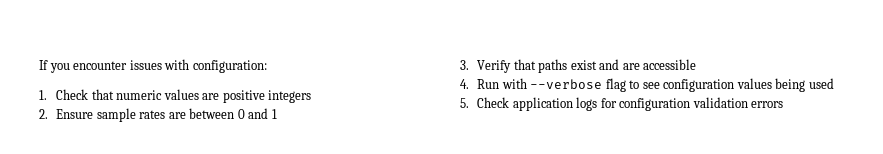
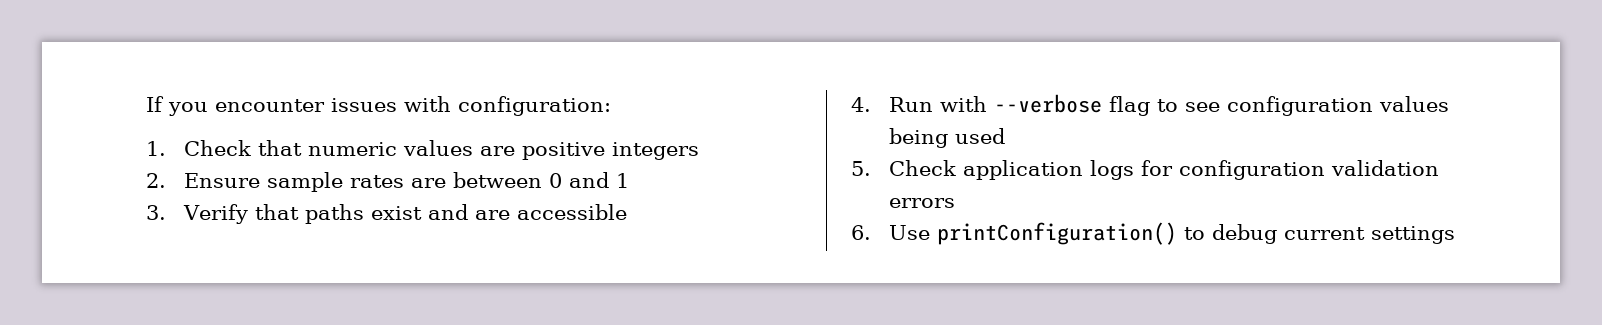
+ 6. Use printConfiguration() to debug current settings

